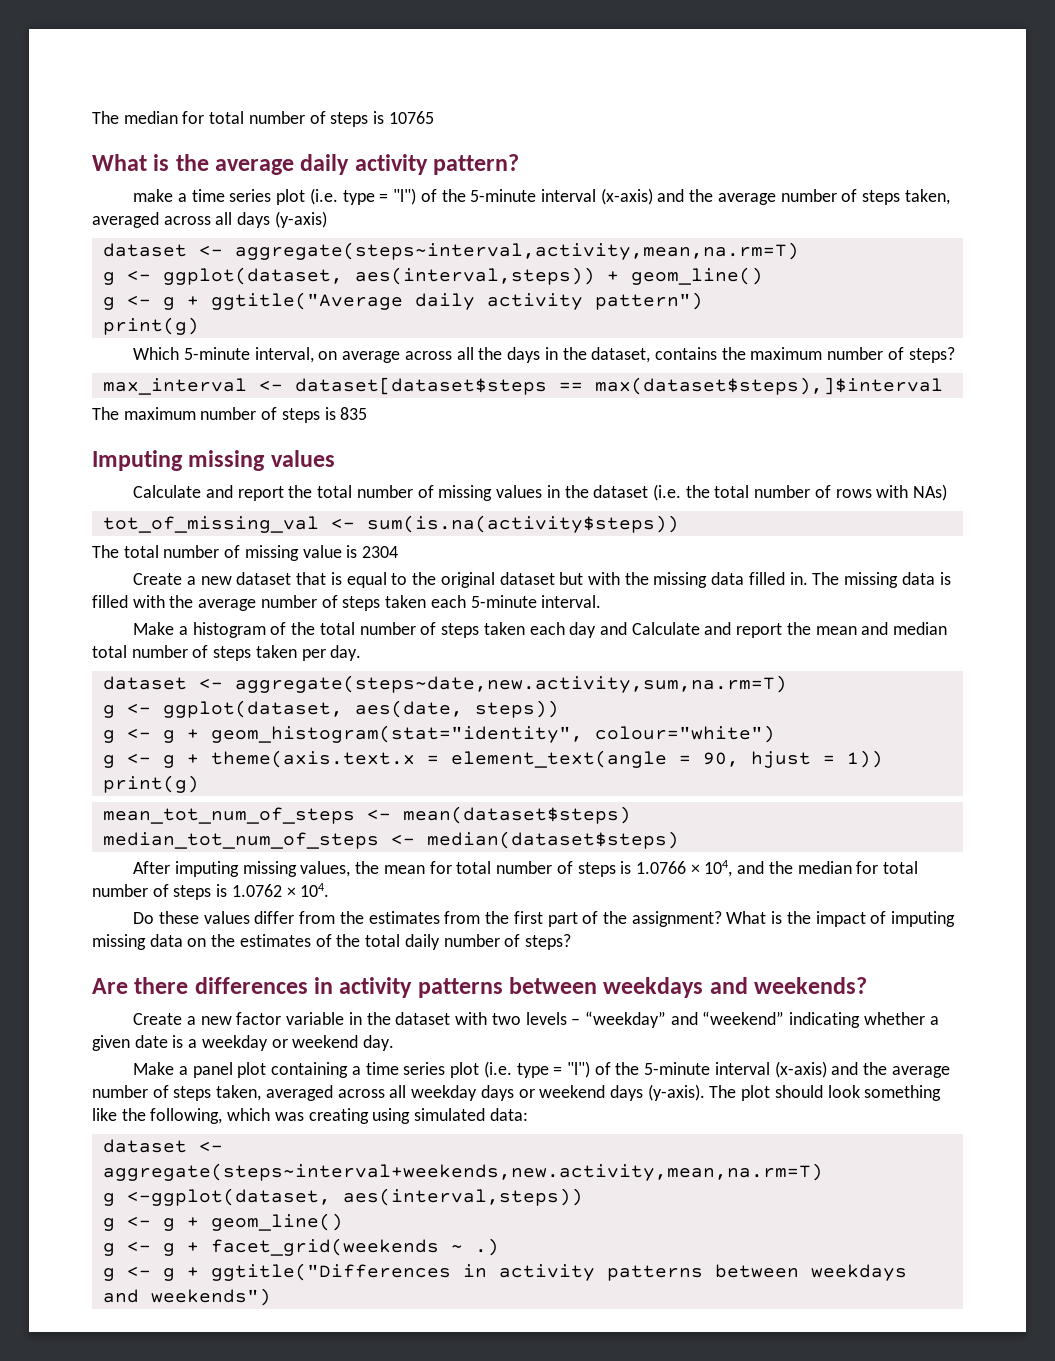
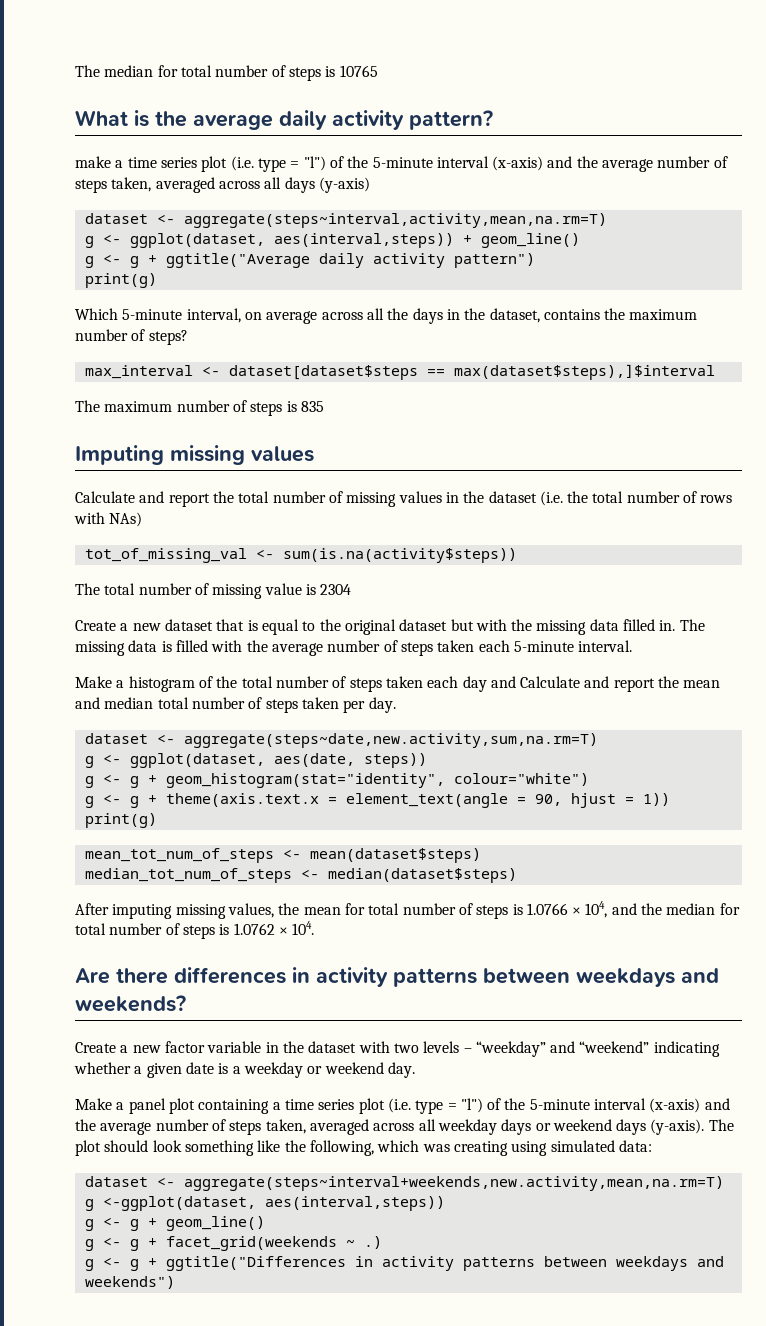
- Do these values differ from the estimates from the first part of the assignment? What is the impact of imputing missing data on the estimates of the total daily number of steps?

